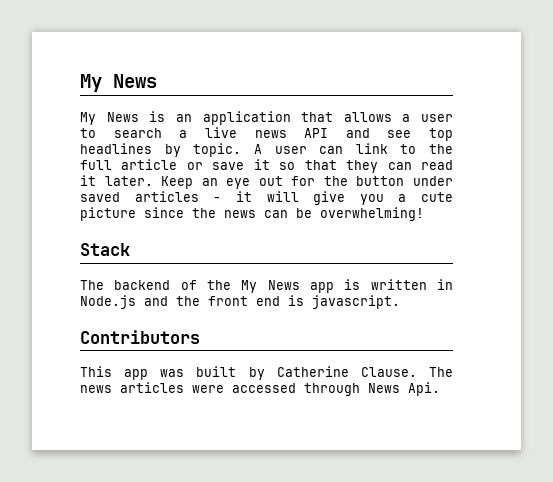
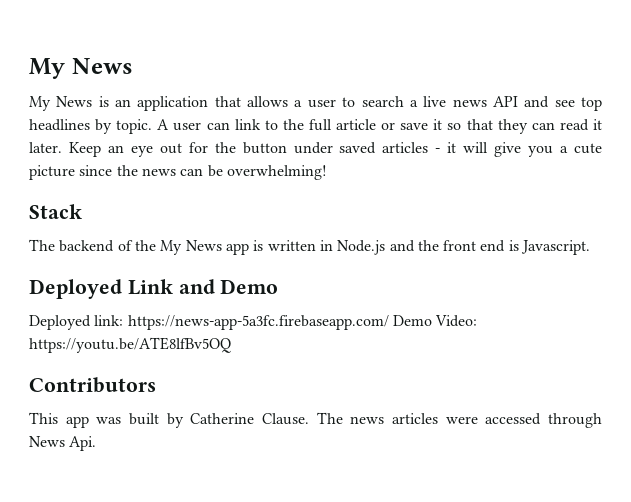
- The backend of the My News app is written in Node.js and the front end is javascript.
+ The backend of the My News app is written in Node.js and the front end is Javascript.
+ Deployed Link and Demo
+ Deployed link: https://news-app-5a3fc.firebaseapp.com/ Demo Video: https://youtu.be/ATE8lfBv5OQ

